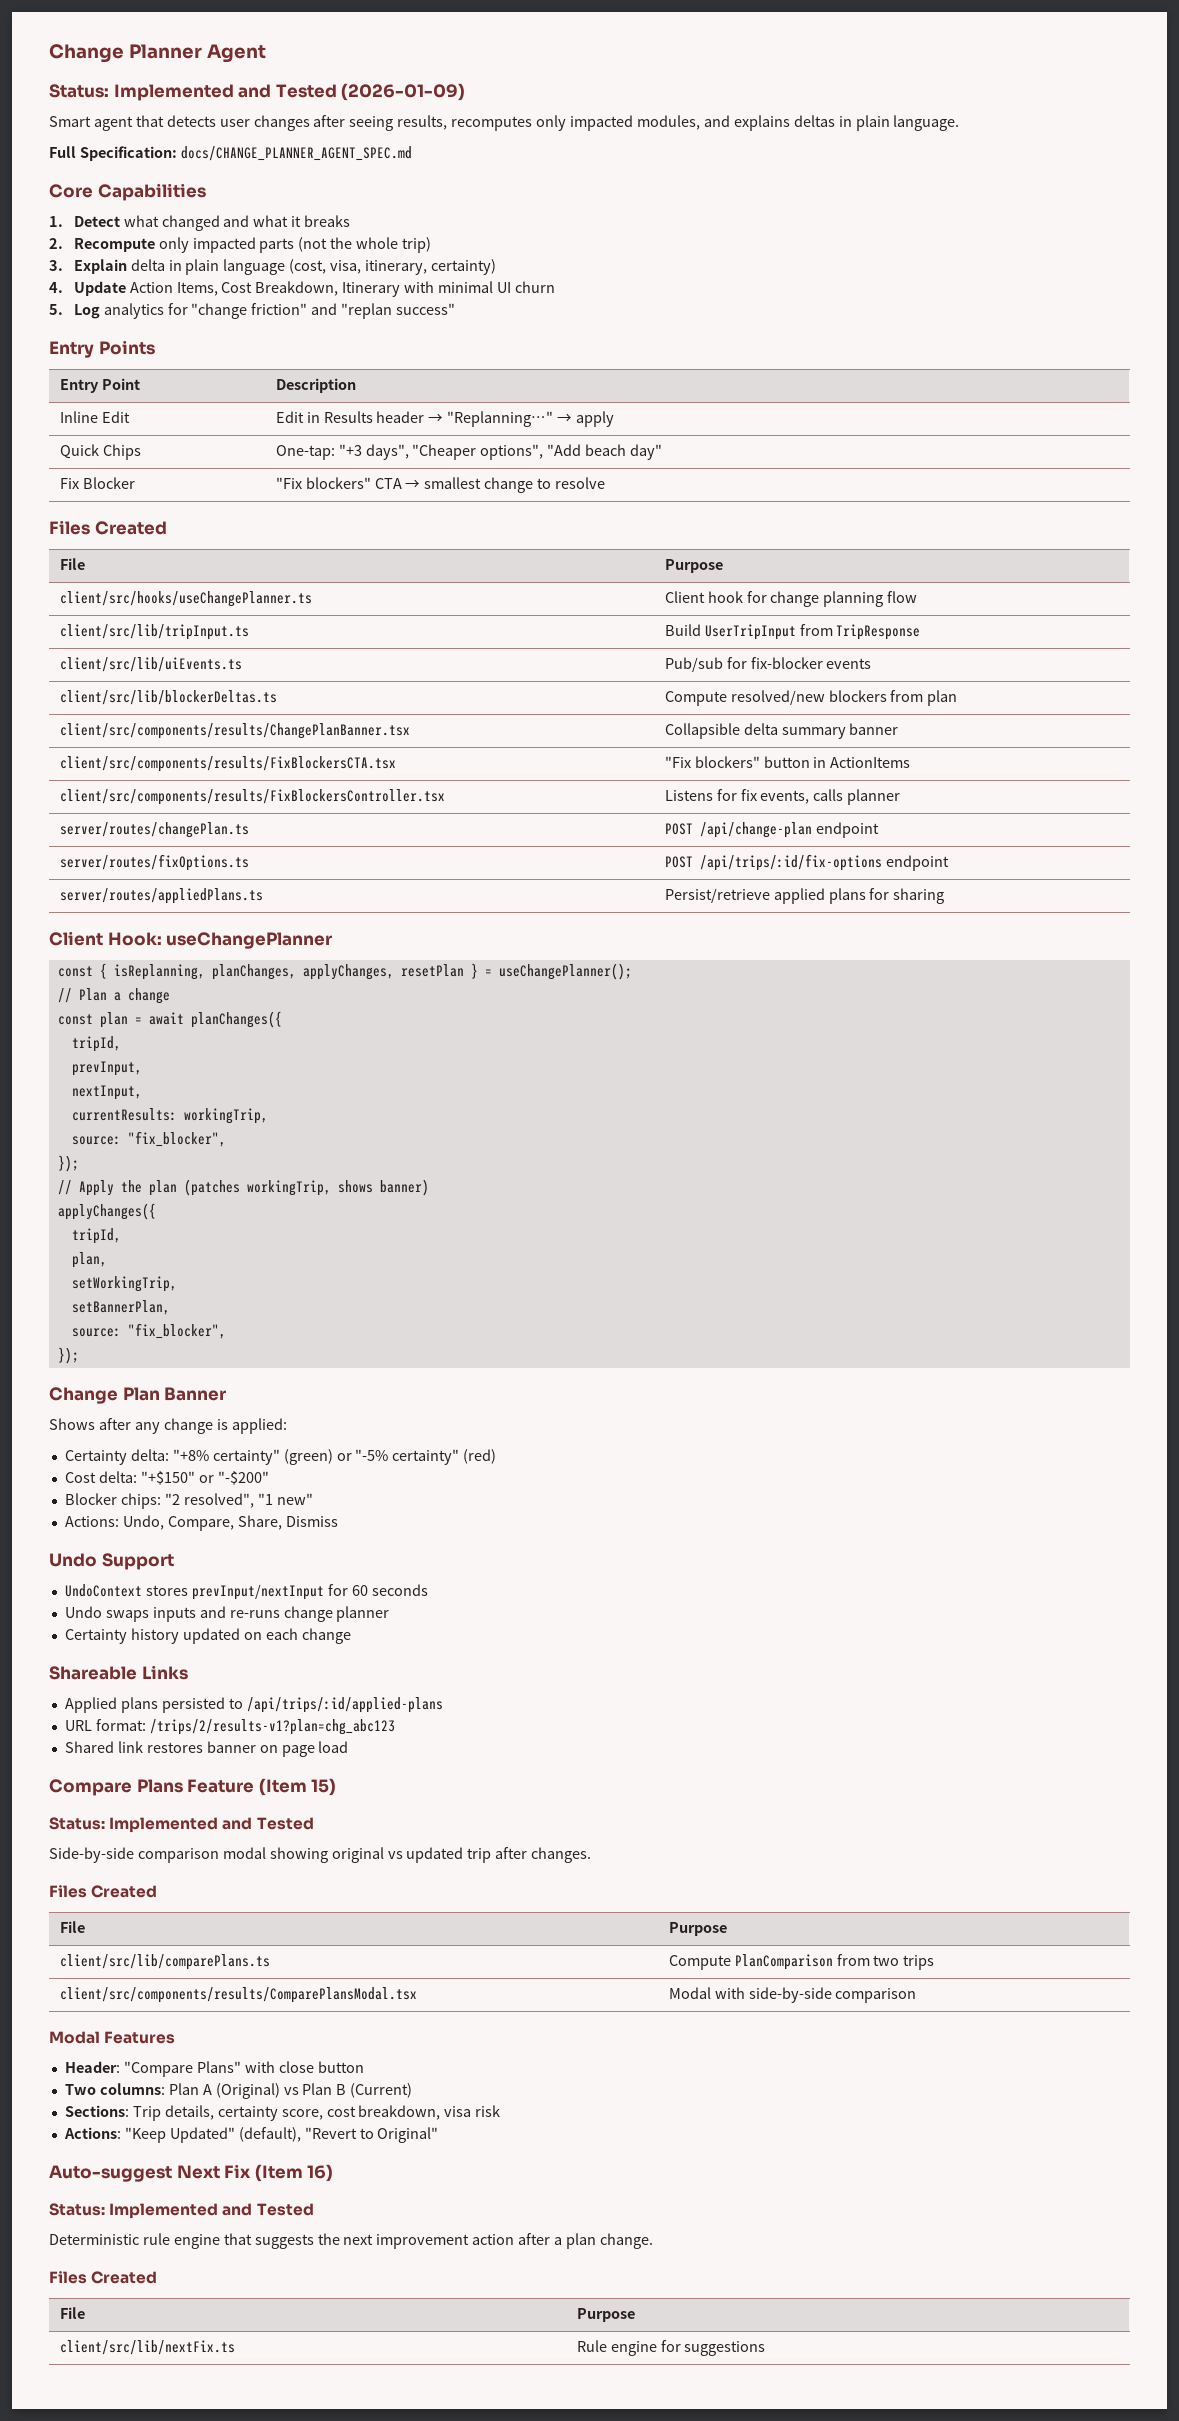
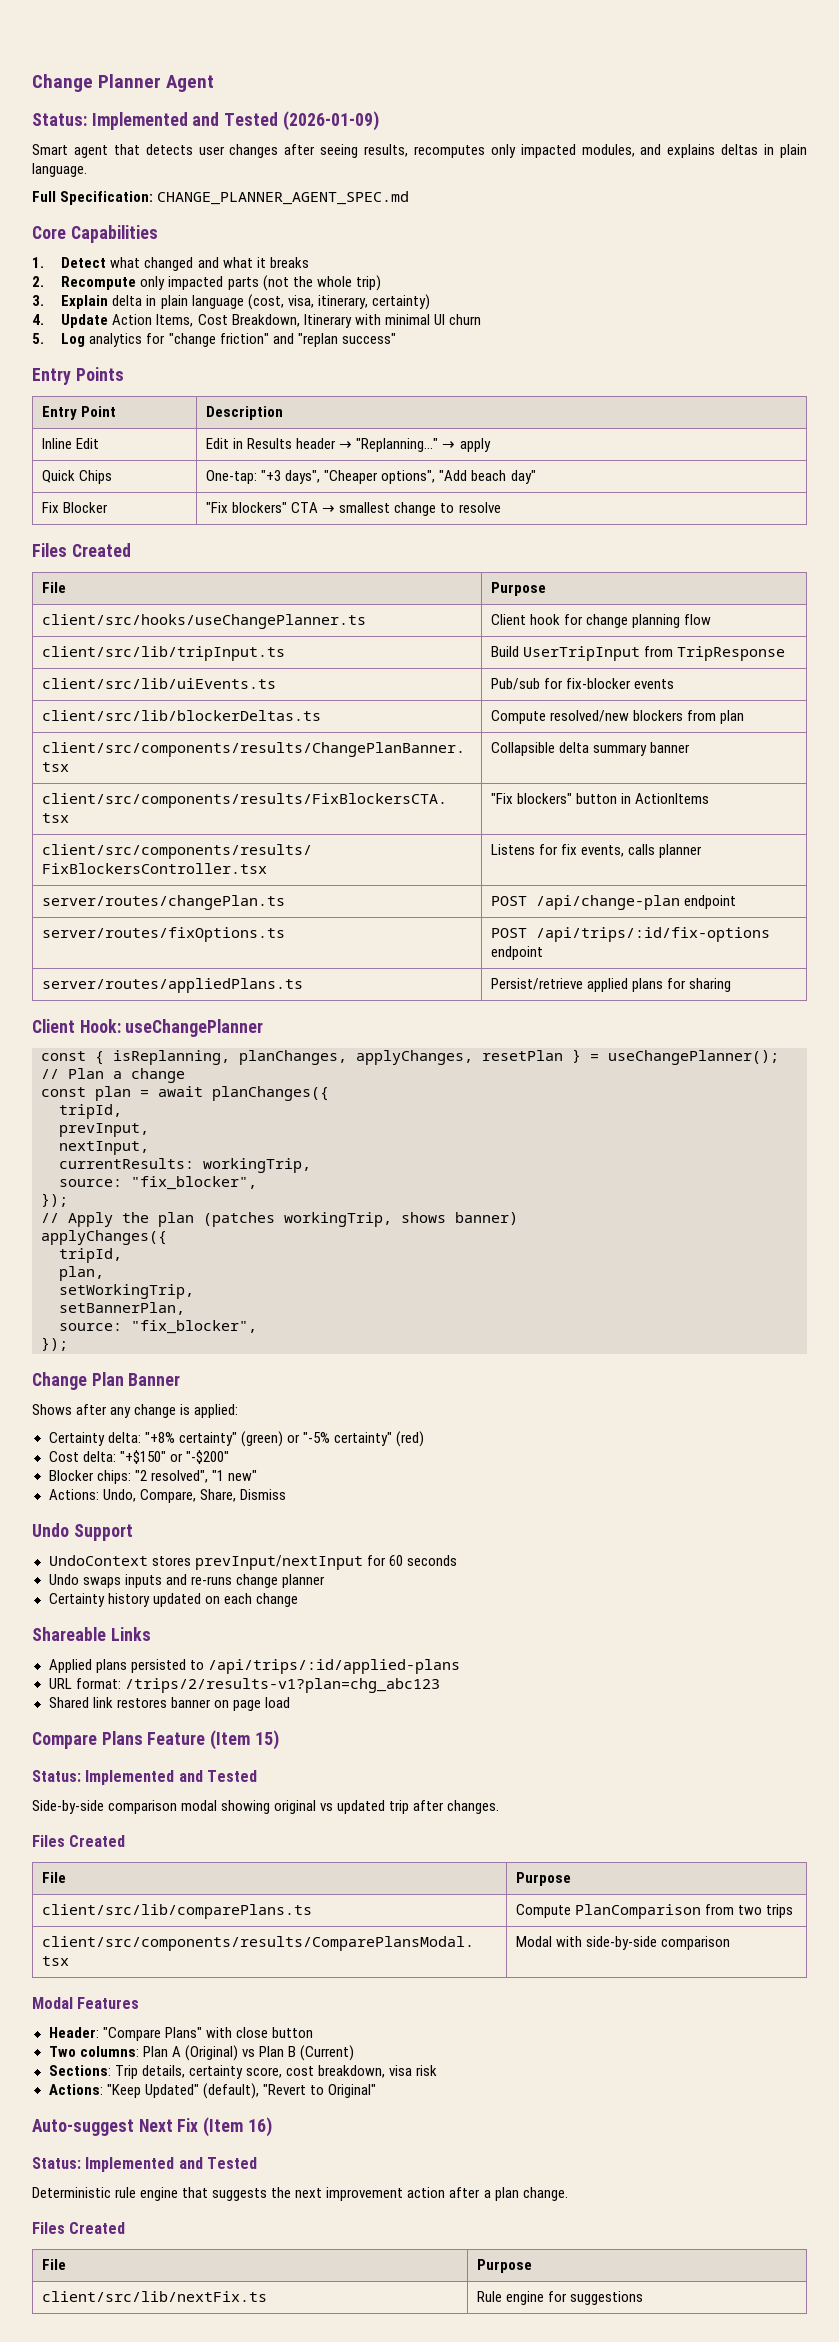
- Full Specification: docs/CHANGE_PLANNER_AGENT_SPEC.md
+ Full Specification: CHANGE_PLANNER_AGENT_SPEC.md

